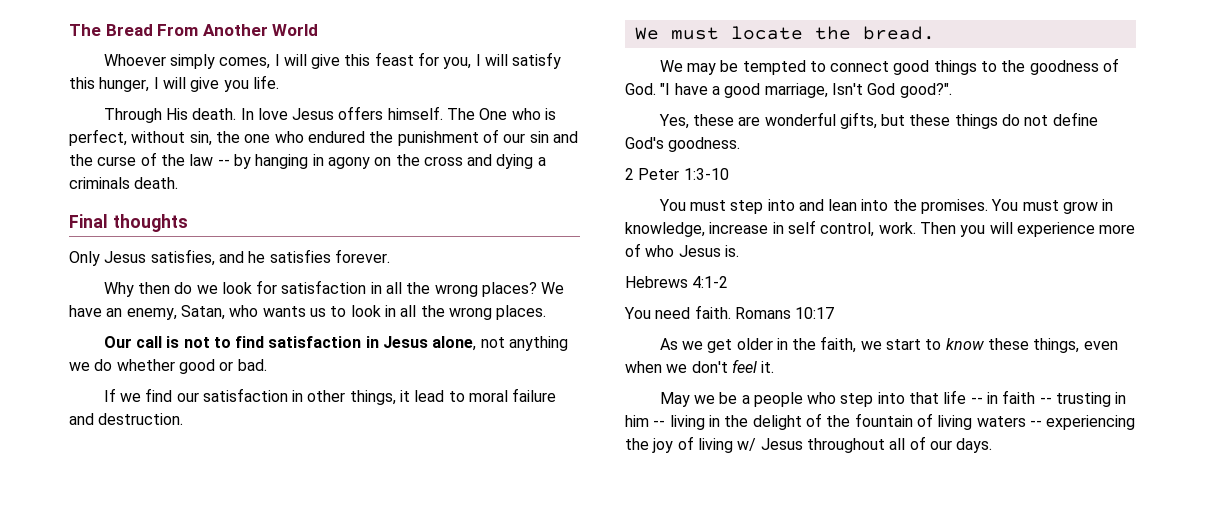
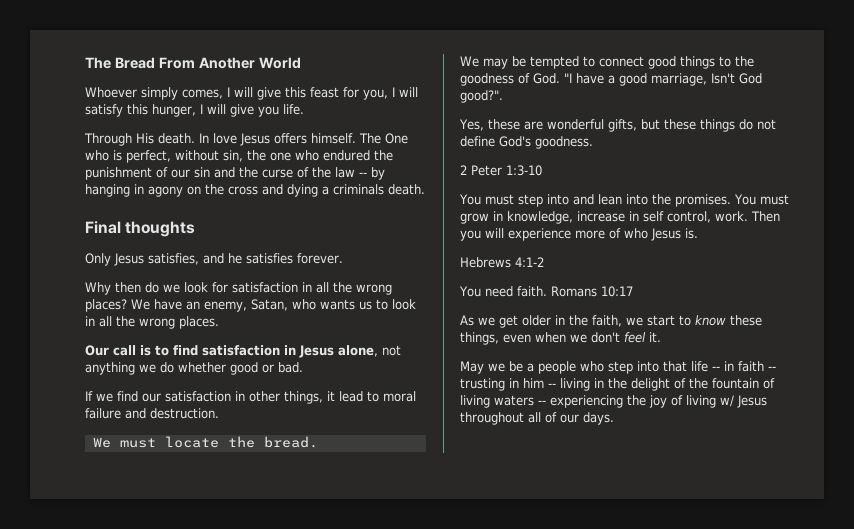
- Our call is not to find satisfaction in Jesus alone, not anything we do whether good or bad.
+ Our call is to find satisfaction in Jesus alone, not anything we do whether good or bad.

